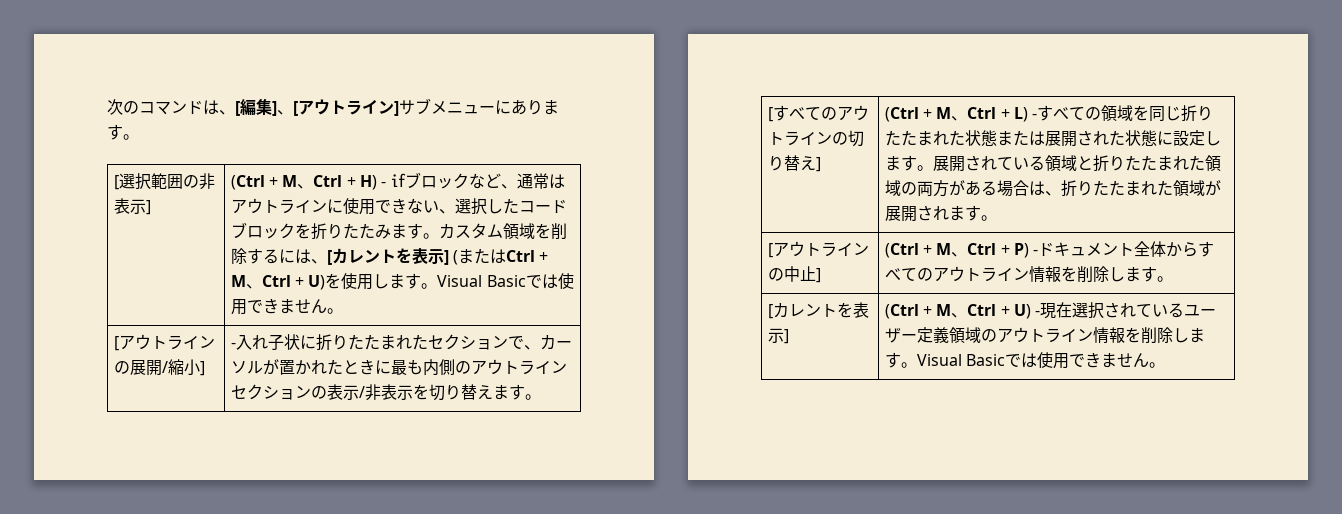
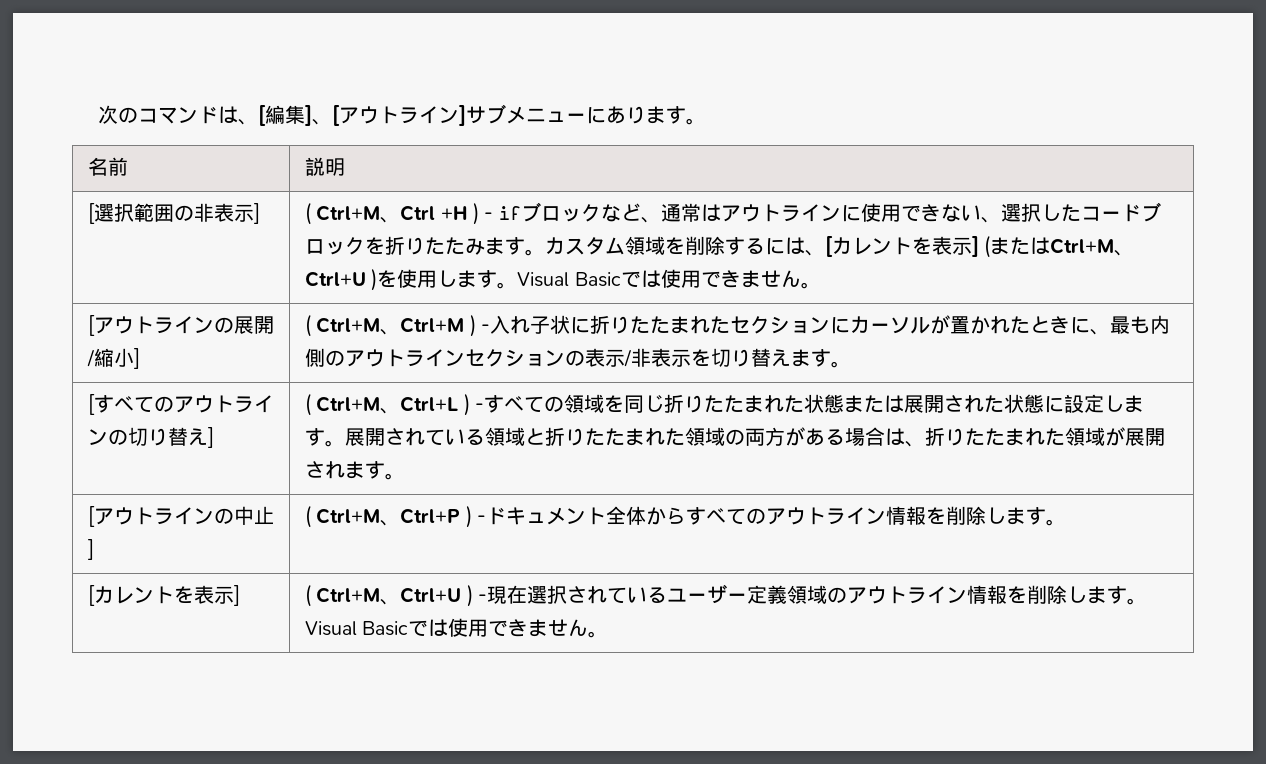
+ 名前 | 説明
- (Ctrl + M、Ctrl + H) - ifブロックなど、通常はアウトラインに使用できない、選択したコードブロックを折りたたみます。
+ ( Ctrl+M、Ctrl +H ) - ifブロックなど、通常はアウトラインに使用できない、選択したコードブロックを折りたたみます。
- カスタム領域を削除するには、[カレントを表示] (またはCtrl + M、Ctrl + U)を使用します。
+ カスタム領域を削除するには、[カレントを表示] (またはCtrl+M、Ctrl+U )を使用します。
- -入れ子状に折りたたまれたセクションで、カーソルが置かれたときに最も内側のアウトラインセクションの表示/非表示を切り替えます。
+ ( Ctrl+M、Ctrl+M ) -入れ子状に折りたたまれたセクションにカーソルが置かれたときに、最も内側のアウトラインセクションの表示/非表示を切り替えます。
- (Ctrl + M、Ctrl + L) -すべての領域を同じ折りたたまれた状態または展開された状態に設定します。
+ ( Ctrl+M、Ctrl+L ) -すべての領域を同じ折りたたまれた状態または展開された状態に設定します。
- [アウトラインの中止] | (Ctrl + M、Ctrl + P) -ドキュメント全体からすべてのアウトライン情報を削除します。
+ [アウトラインの中止] | ( Ctrl+M、Ctrl+P ) -ドキュメント全体からすべてのアウトライン情報を削除します。
- [カレントを表示] | (Ctrl + M、Ctrl + U) -現在選択されているユーザー定義領域のアウトライン情報を削除します。Visual Basicでは使用できません。
+ [カレントを表示] | ( Ctrl+M、Ctrl+U ) -現在選択されているユーザー定義領域のアウトライン情報を削除します。Visual Basicでは使用できません。

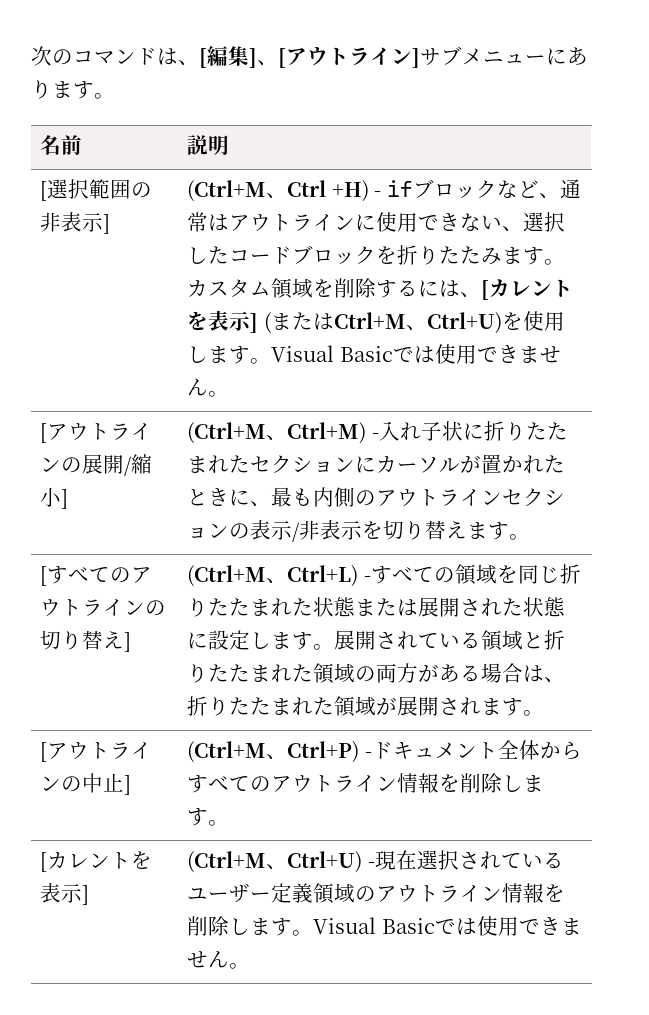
- ( Ctrl+M、Ctrl +H ) - ifブロックなど、通常はアウトラインに使用できない、選択したコードブロックを折りたたみます。
+ (Ctrl+M、Ctrl +H) - ifブロックなど、通常はアウトラインに使用できない、選択したコードブロックを折りたたみます。
- カスタム領域を削除するには、[カレントを表示] (またはCtrl+M、Ctrl+U )を使用します。
+ カスタム領域を削除するには、[カレントを表示] (またはCtrl+M、Ctrl+U)を使用します。
- ( Ctrl+M、Ctrl+M ) -入れ子状に折りたたまれたセクションにカーソルが置かれたときに、最も内側のアウトラインセクションの表示/非表示を切り替えます。
+ (Ctrl+M、Ctrl+M) -入れ子状に折りたたまれたセクションにカーソルが置かれたときに、最も内側のアウトラインセクションの表示/非表示を切り替えます。
- ( Ctrl+M、Ctrl+L ) -すべての領域を同じ折りたたまれた状態または展開された状態に設定します。
+ (Ctrl+M、Ctrl+L) -すべての領域を同じ折りたたまれた状態または展開された状態に設定します。
- [アウトラインの中止] | ( Ctrl+M、Ctrl+P ) -ドキュメント全体からすべてのアウトライン情報を削除します。
+ [アウトラインの中止] | (Ctrl+M、Ctrl+P) -ドキュメント全体からすべてのアウトライン情報を削除します。
- [カレントを表示] | ( Ctrl+M、Ctrl+U ) -現在選択されているユーザー定義領域のアウトライン情報を削除します。Visual Basicでは使用できません。
+ [カレントを表示] | (Ctrl+M、Ctrl+U) -現在選択されているユーザー定義領域のアウトライン情報を削除します。Visual Basicでは使用できません。

